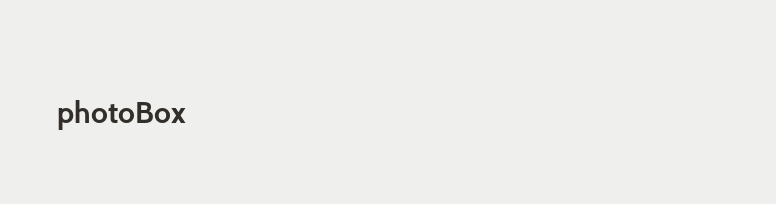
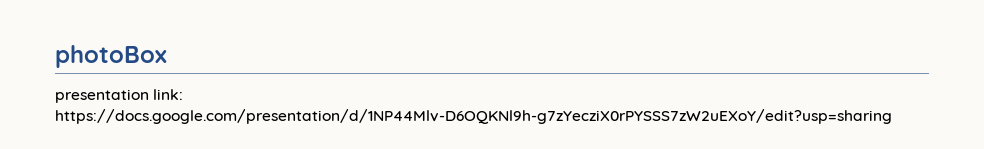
+ presentation link: https://docs.google.com/presentation/d/1NP44Mlv-D6OQKNl9h-g7zYecziX0rPYSSS7zW2uEXoY/edit?usp=sharing

